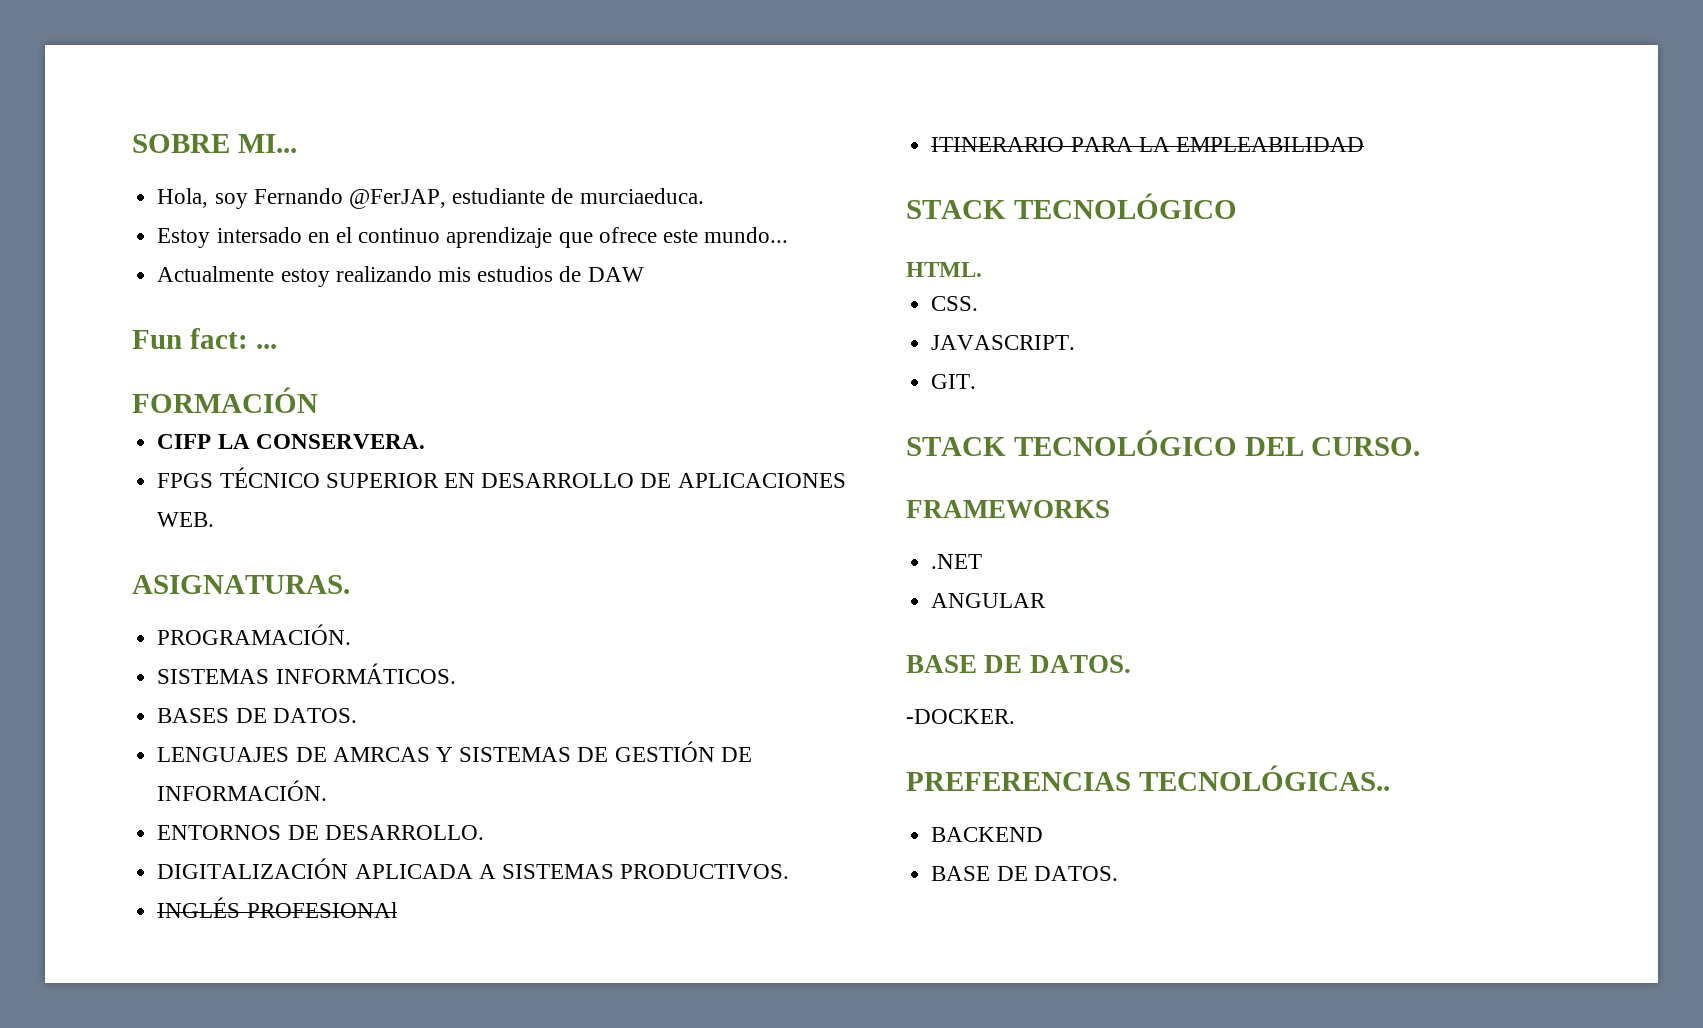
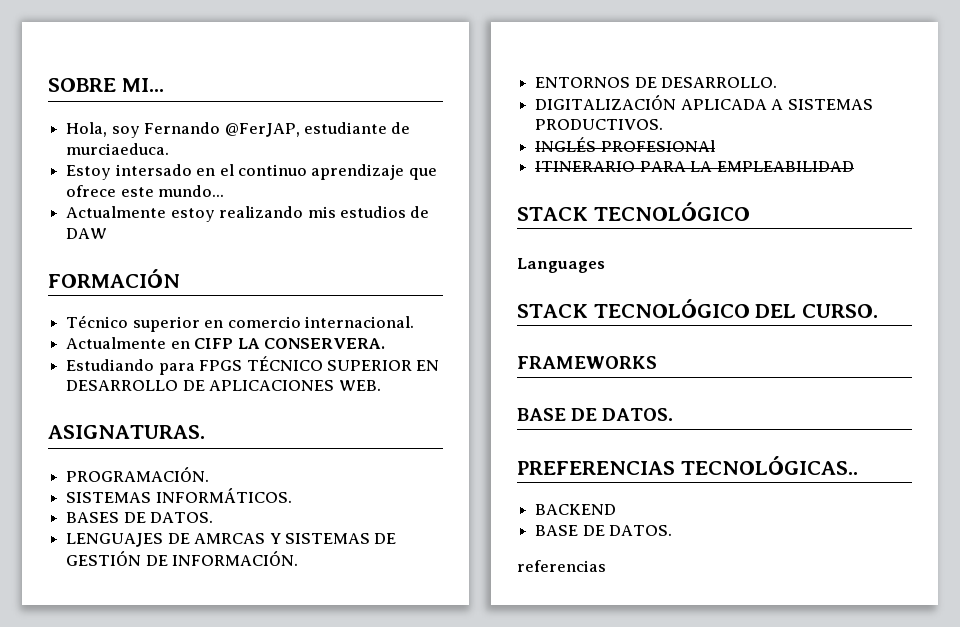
- Fun fact: ...
  FORMACIÓN
- CIFP LA CONSERVERA.
+ Técnico superior en comercio internacional.
+ Actualmente en CIFP LA CONSERVERA.
- FPGS TÉCNICO SUPERIOR EN DESARROLLO DE APLICACIONES WEB.
+ Estudiando para FPGS TÉCNICO SUPERIOR EN DESARROLLO DE APLICACIONES WEB.
- HTML.
- CSS.
- JAVASCRIPT.
- GIT.
+ Languages
  FRAMEWORKS
- .NET
- ANGULAR
  BASE DE DATOS.
- -DOCKER.
+ referencias

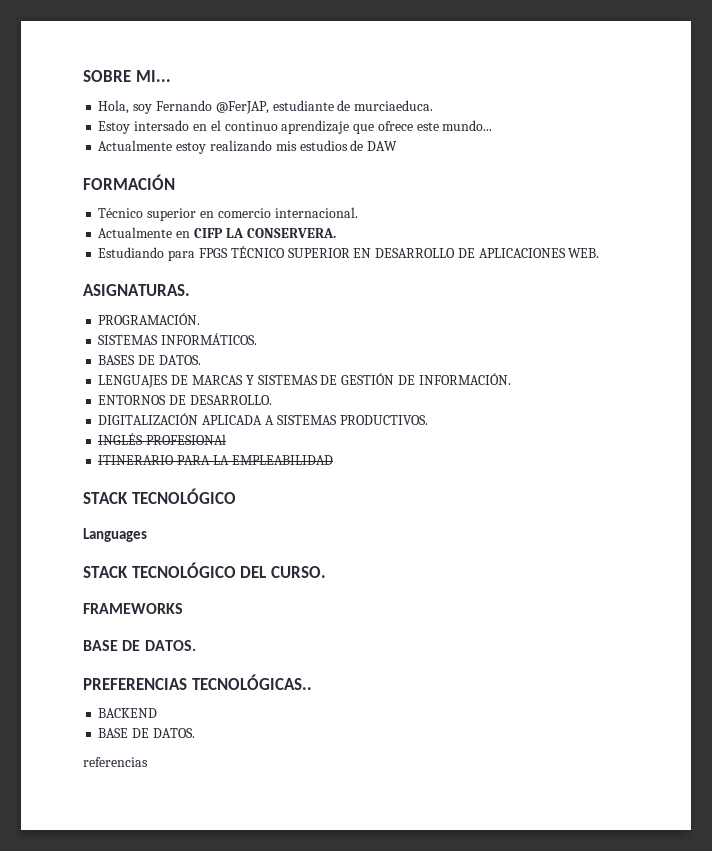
- LENGUAJES DE AMRCAS Y SISTEMAS DE GESTIÓN DE INFORMACIÓN.
+ LENGUAJES DE MARCAS Y SISTEMAS DE GESTIÓN DE INFORMACIÓN.

